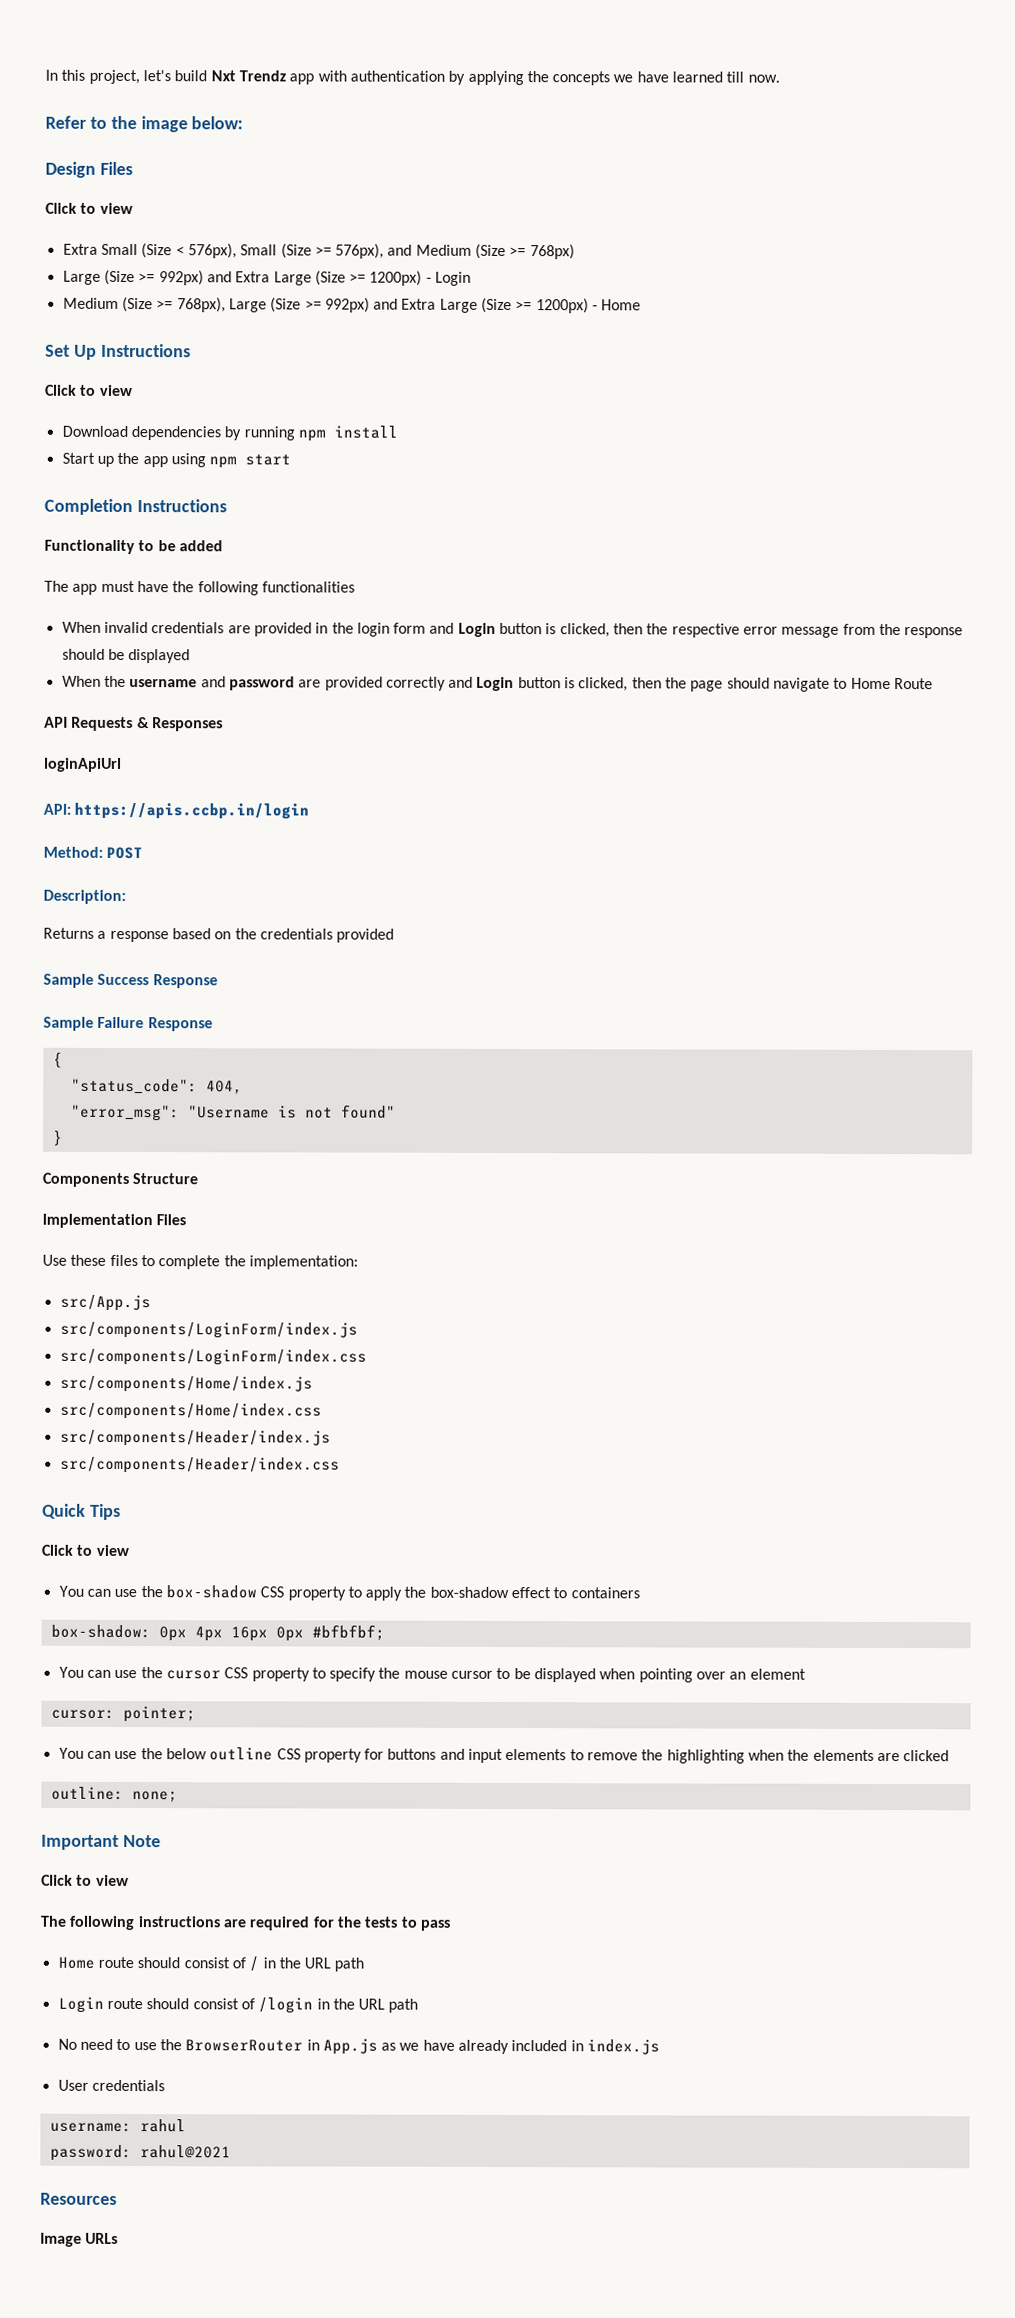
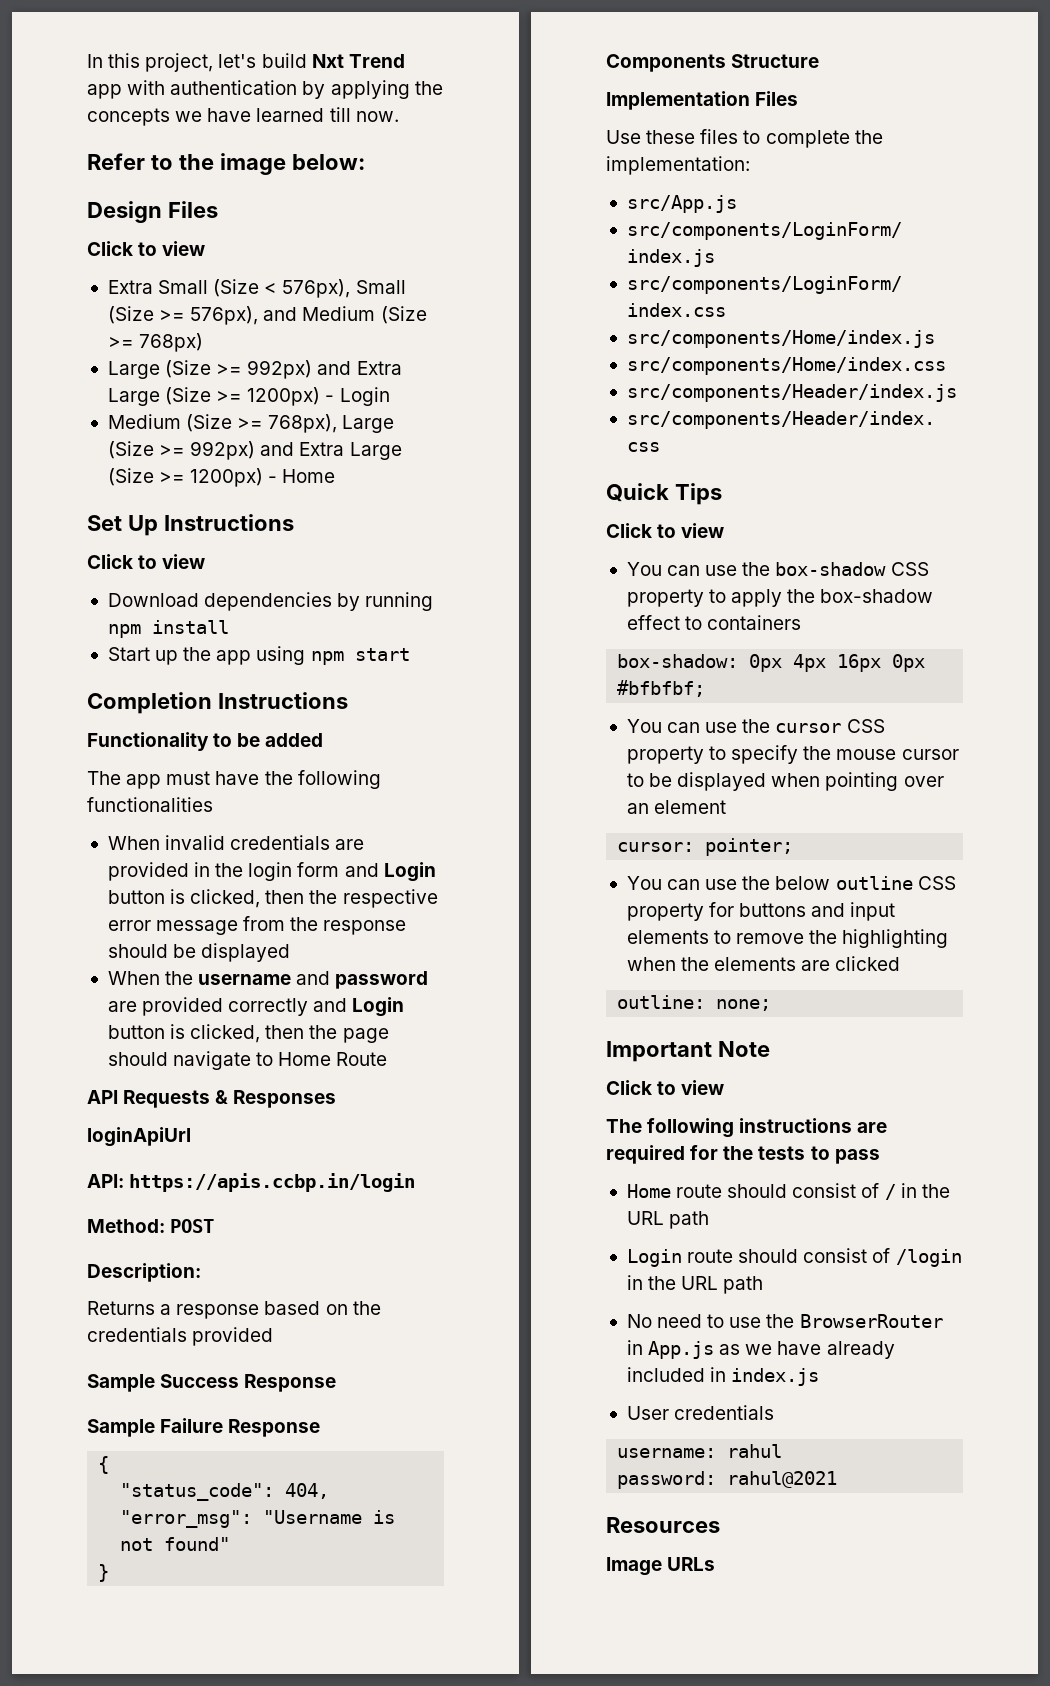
- In this project, let's build Nxt Trendz app with authentication by applying the concepts we have learned till now.
+ In this project, let's build Nxt Trend app with authentication by applying the concepts we have learned till now.

